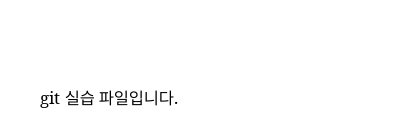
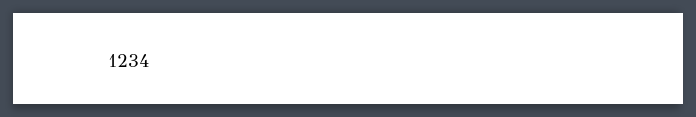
- git 실습 파일입니다.
+ 1234

